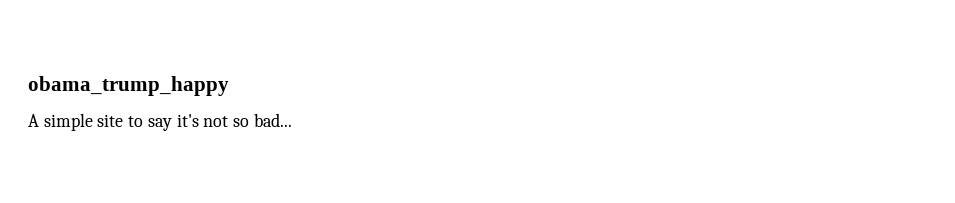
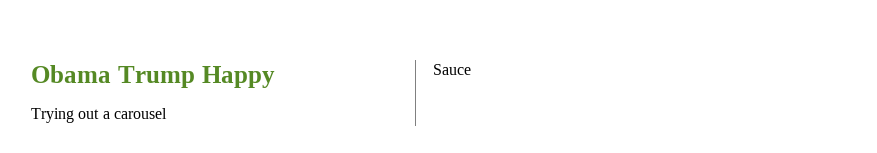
- obama_trump_happy
- A simple site to say it's not so bad...
+ Obama Trump Happy
+ Trying out a carousel
+ Sauce

